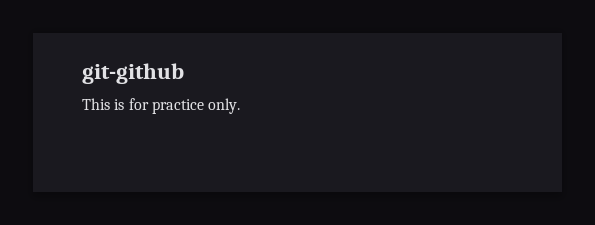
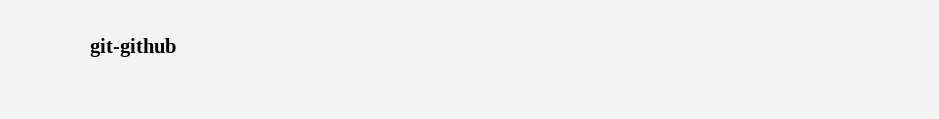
- This is for practice only.

